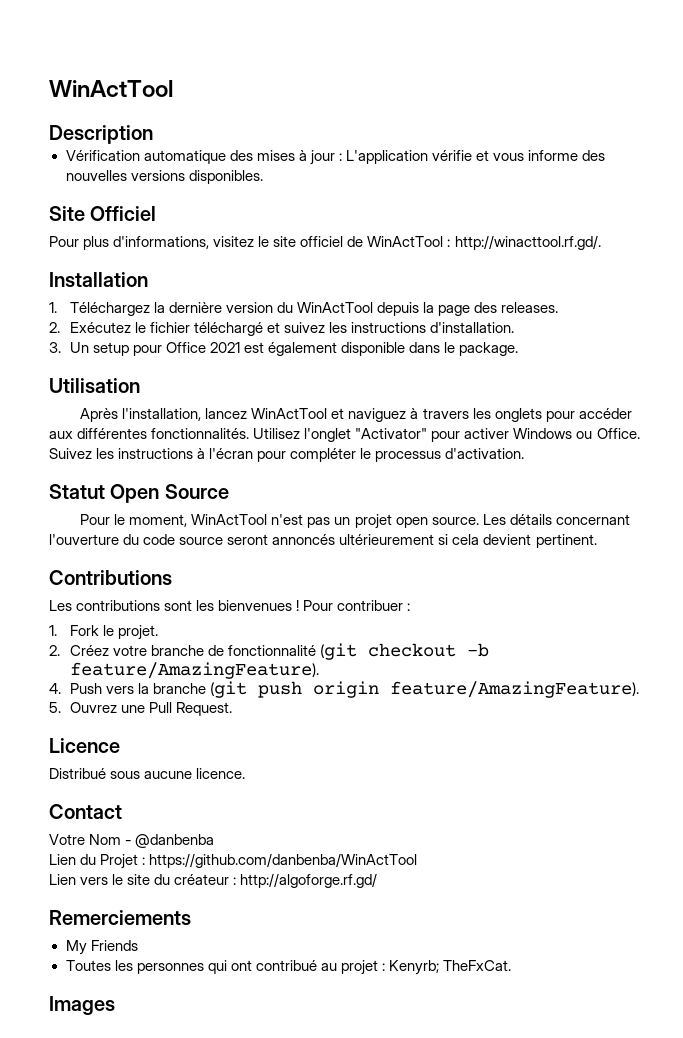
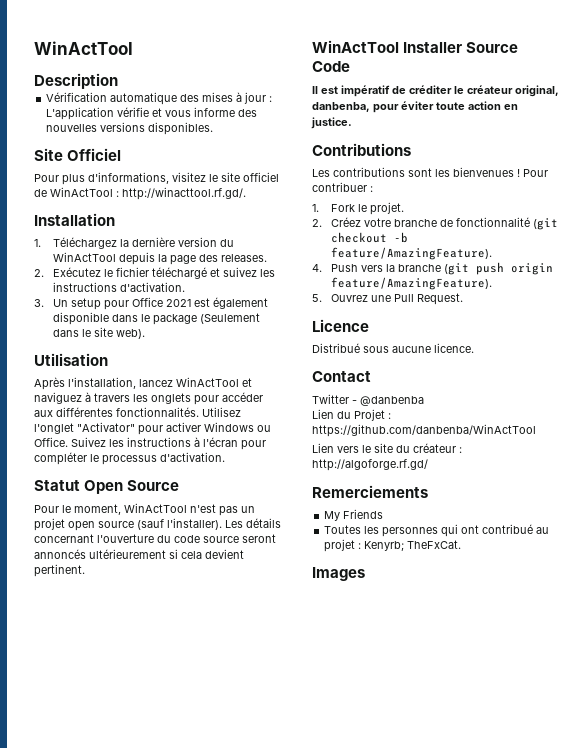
- 2. Exécutez le fichier téléchargé et suivez les instructions d'installation.
+ 2. Exécutez le fichier téléchargé et suivez les instructions d'activation.
- 3. Un setup pour Office 2021 est également disponible dans le package.
+ 3. Un setup pour Office 2021 est également disponible dans le package (Seulement dans le site web).
- Pour le moment, WinActTool n'est pas un projet open source.
+ Pour le moment, WinActTool n'est pas un projet open source (sauf l'installer).
+ WinActTool Installer Source Code
+ Il est impératif de créditer le créateur original, danbenba, pour éviter toute action en justice.
- Votre Nom - @danbenba
+ Twitter - @danbenba

